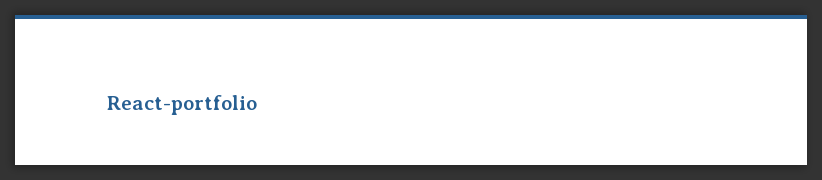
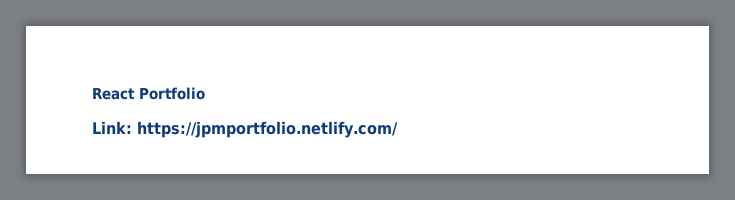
- React-portfolio
+ React Portfolio
+ Link: https://jpmportfolio.netlify.com/

